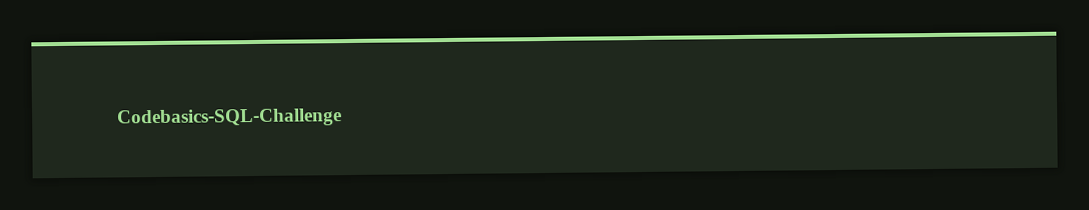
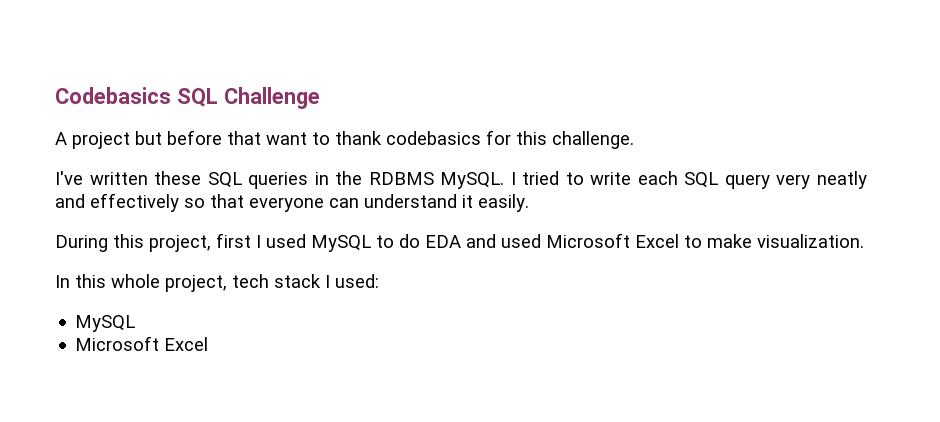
- Codebasics-SQL-Challenge
+ Codebasics SQL Challenge
+ A project but before that want to thank codebasics for this challenge.
+ I've written these SQL queries in the RDBMS MySQL. I tried to write each SQL query very neatly and effectively so that everyone can understand it easily.
+ During this project, first I used MySQL to do EDA and used Microsoft Excel to make visualization.
+ In this whole project, tech stack I used:
+ MySQL
+ Microsoft Excel

